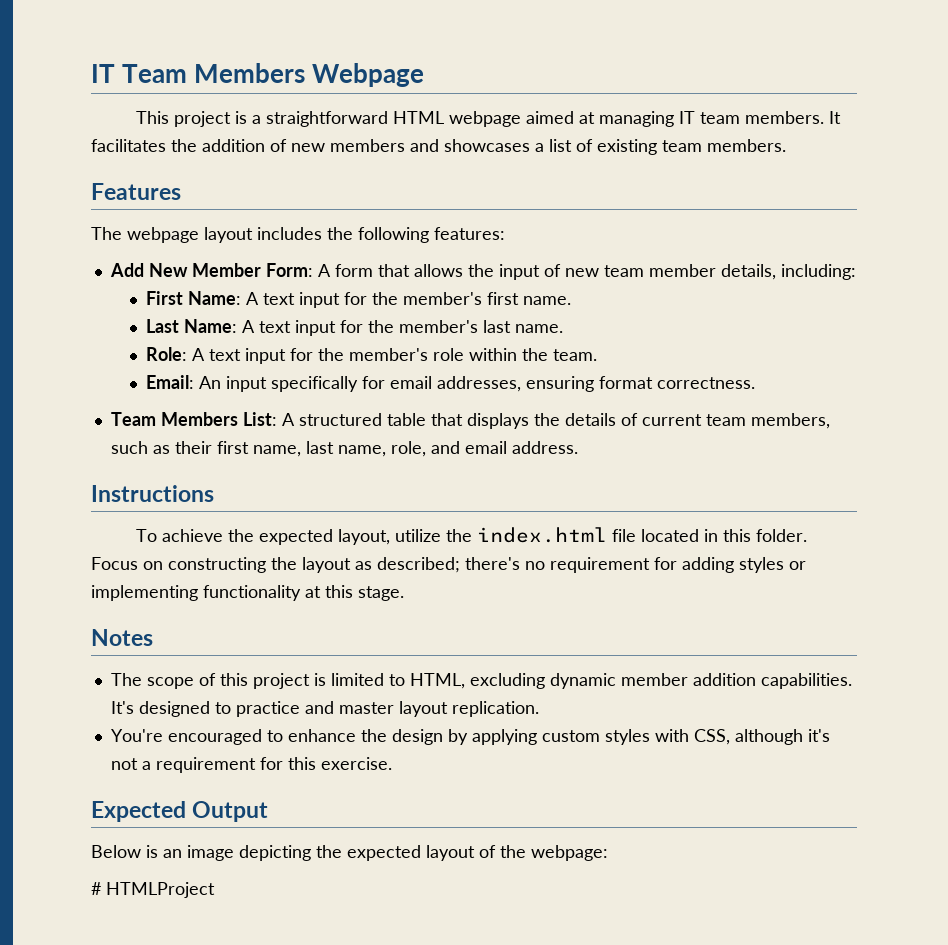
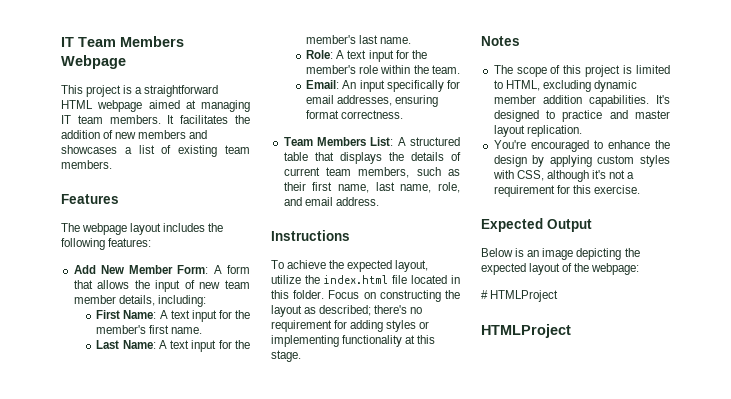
  # HTMLProject
+ HTMLProject

